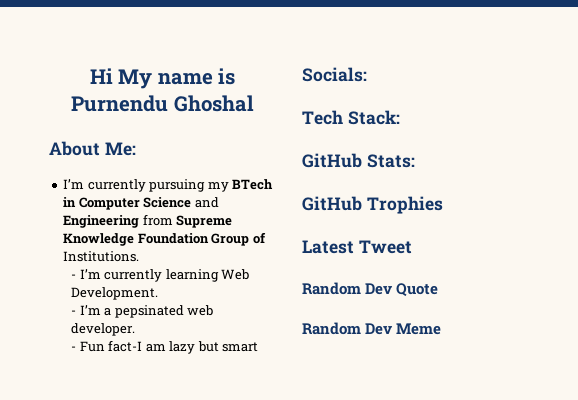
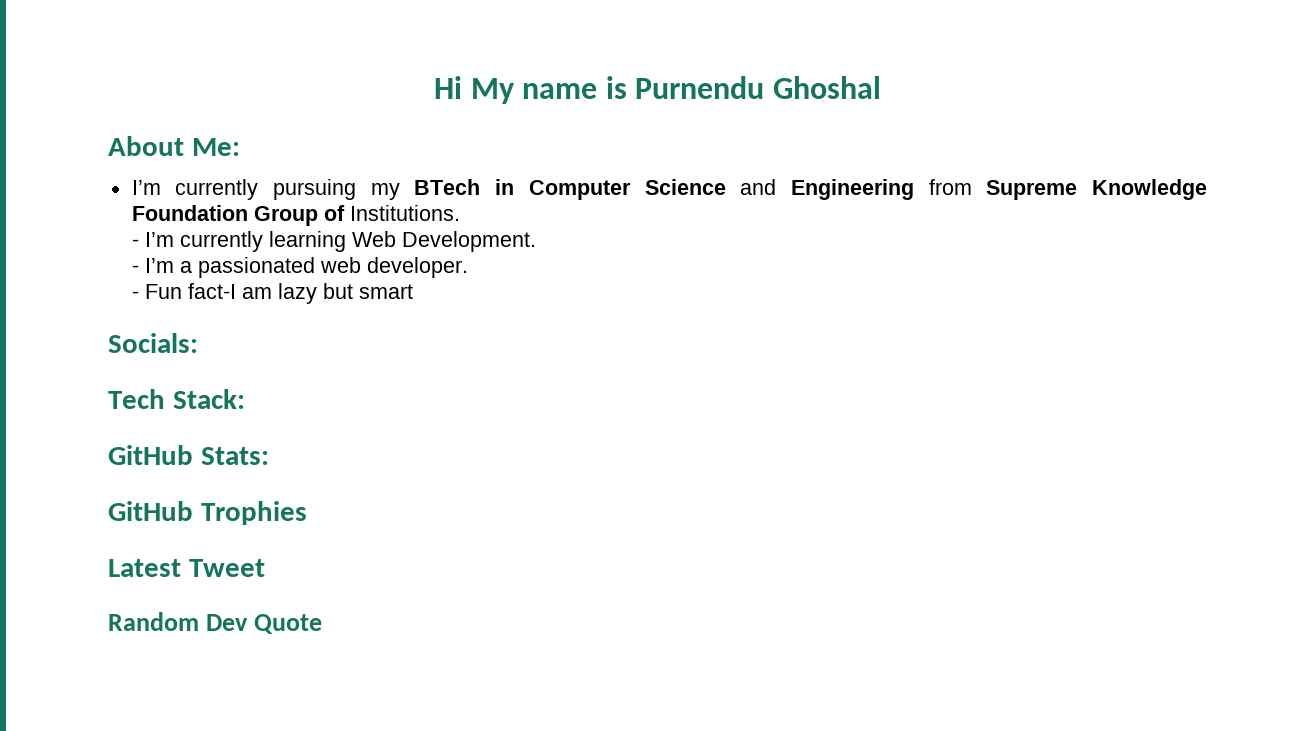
- - I’m a pepsinated web developer.
+ - I’m a passionated web developer.
- Random Dev Meme

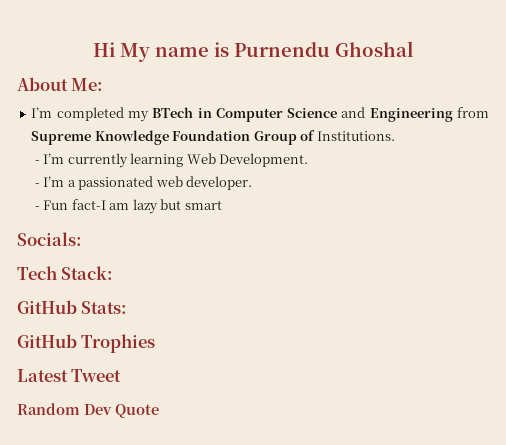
- I’m currently pursuing my BTech in Computer Science and Engineering from Supreme Knowledge Foundation Group of Institutions.
+ I’m completed my BTech in Computer Science and Engineering from Supreme Knowledge Foundation Group of Institutions.

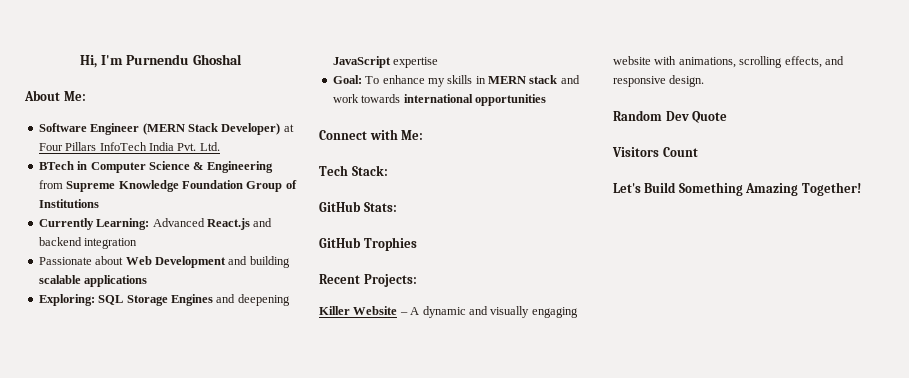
- Hi My name is Purnendu Ghoshal
+ Hi, I'm Purnendu Ghoshal
- I’m completed my BTech in Computer Science and Engineering from Supreme Knowledge Foundation Group of Institutions.
- - I’m currently learning Web Development.
- - I’m a passionated web developer.
- - Fun fact-I am lazy but smart
- Socials:
+ Software Engineer (MERN Stack Developer) at Four Pillars InfoTech India Pvt. Ltd.
+ BTech in Computer Science & Engineering from Supreme Knowledge Foundation Group of Institutions
+ Currently Learning: Advanced React.js and backend integration
+ Passionate about Web Development and building scalable applications
+ Exploring: SQL Storage Engines and deepening JavaScript expertise
+ Goal: To enhance my skills in MERN stack and work towards international opportunities
+ Connect with Me:
- Latest Tweet
+ Recent Projects:
+ Killer Website – A dynamic and visually engaging website with animations, scrolling effects, and responsive design.
  Random Dev Quote
+ Visitors Count
+ Let's Build Something Amazing Together!

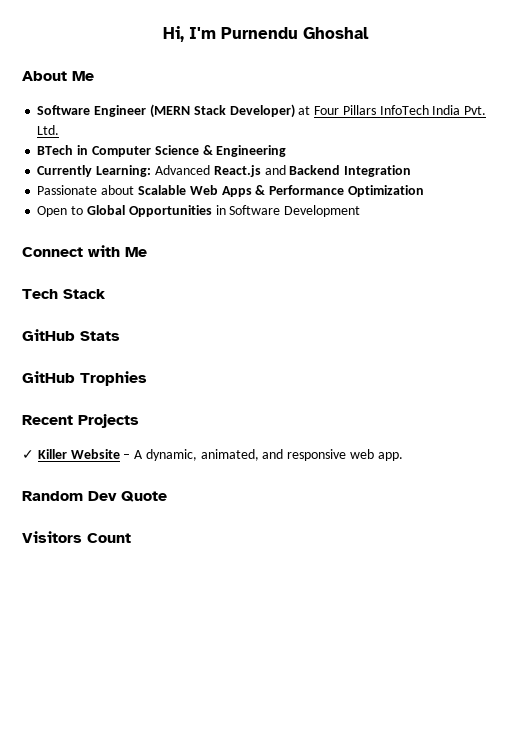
- About Me:
+ About Me
- BTech in Computer Science & Engineering from Supreme Knowledge Foundation Group of Institutions
+ BTech in Computer Science & Engineering
- Currently Learning: Advanced React.js and backend integration
+ Currently Learning: Advanced React.js and Backend Integration
- Passionate about Web Development and building scalable applications
- Exploring: SQL Storage Engines and deepening JavaScript expertise
- Goal: To enhance my skills in MERN stack and work towards international opportunities
+ Passionate about Scalable Web Apps & Performance Optimization
+ Open to Global Opportunities in Software Development
- Connect with Me:
+ Connect with Me
- Tech Stack:
- GitHub Stats:
+ Tech Stack
+ GitHub Stats
- Recent Projects:
- Killer Website – A dynamic and visually engaging website with animations, scrolling effects, and responsive design.
+ Recent Projects
+ ✓ Killer Website – A dynamic, animated, and responsive web app.
- Let's Build Something Amazing Together!

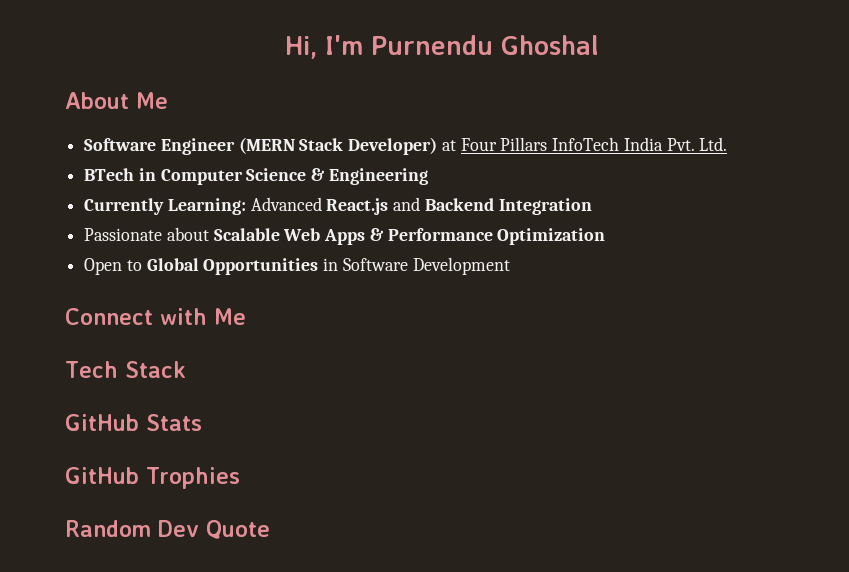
- Recent Projects
- ✓ Killer Website – A dynamic, animated, and responsive web app.
- Visitors Count

